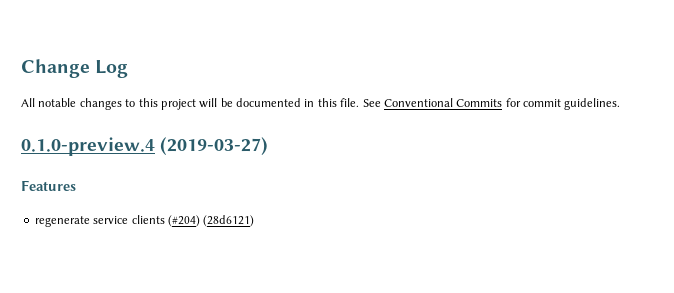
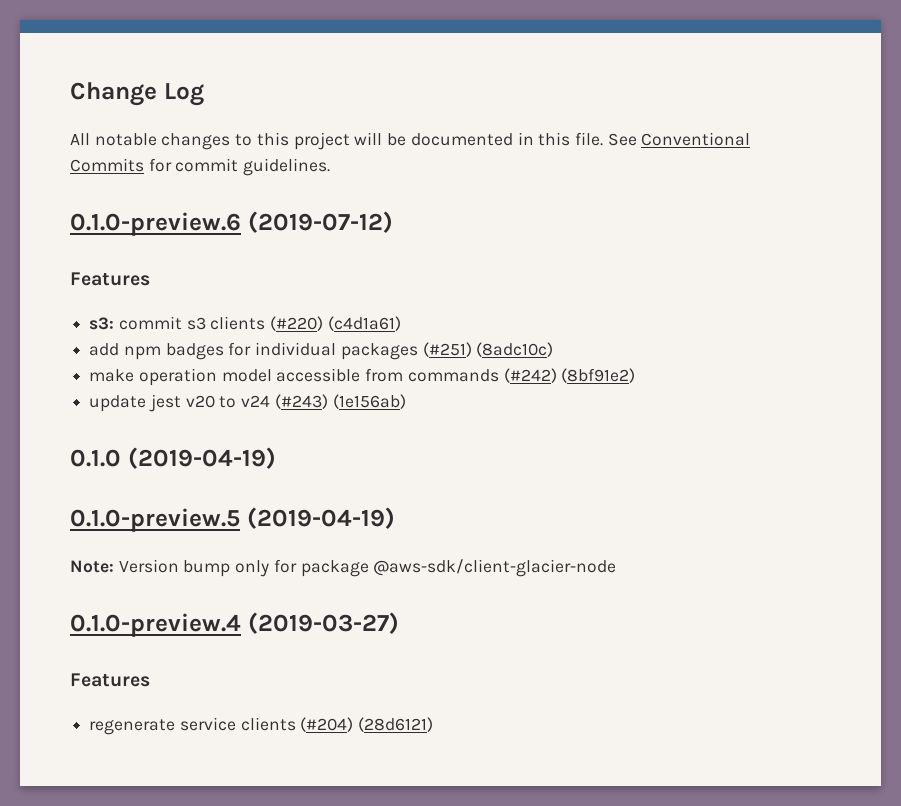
+ 0.1.0-preview.6 (2019-07-12)
+ Features
+ s3: commit s3 clients (#220) (c4d1a61)
+ add npm badges for individual packages (#251) (8adc10c)
+ make operation model accessible from commands (#242) (8bf91e2)
+ update jest v20 to v24 (#243) (1e156ab)
+ 0.1.0 (2019-04-19)
+ 0.1.0-preview.5 (2019-04-19)
+ Note: Version bump only for package @aws-sdk/client-glacier-node

